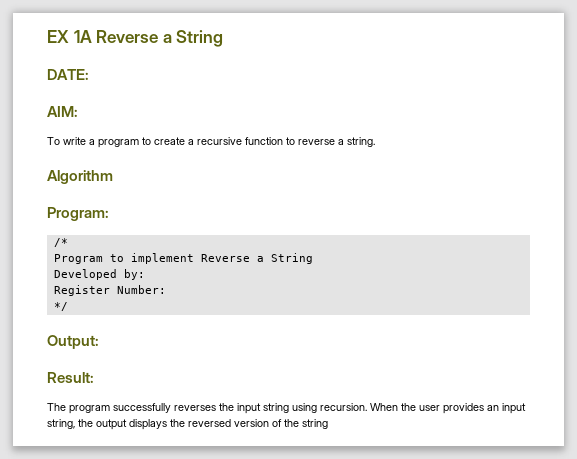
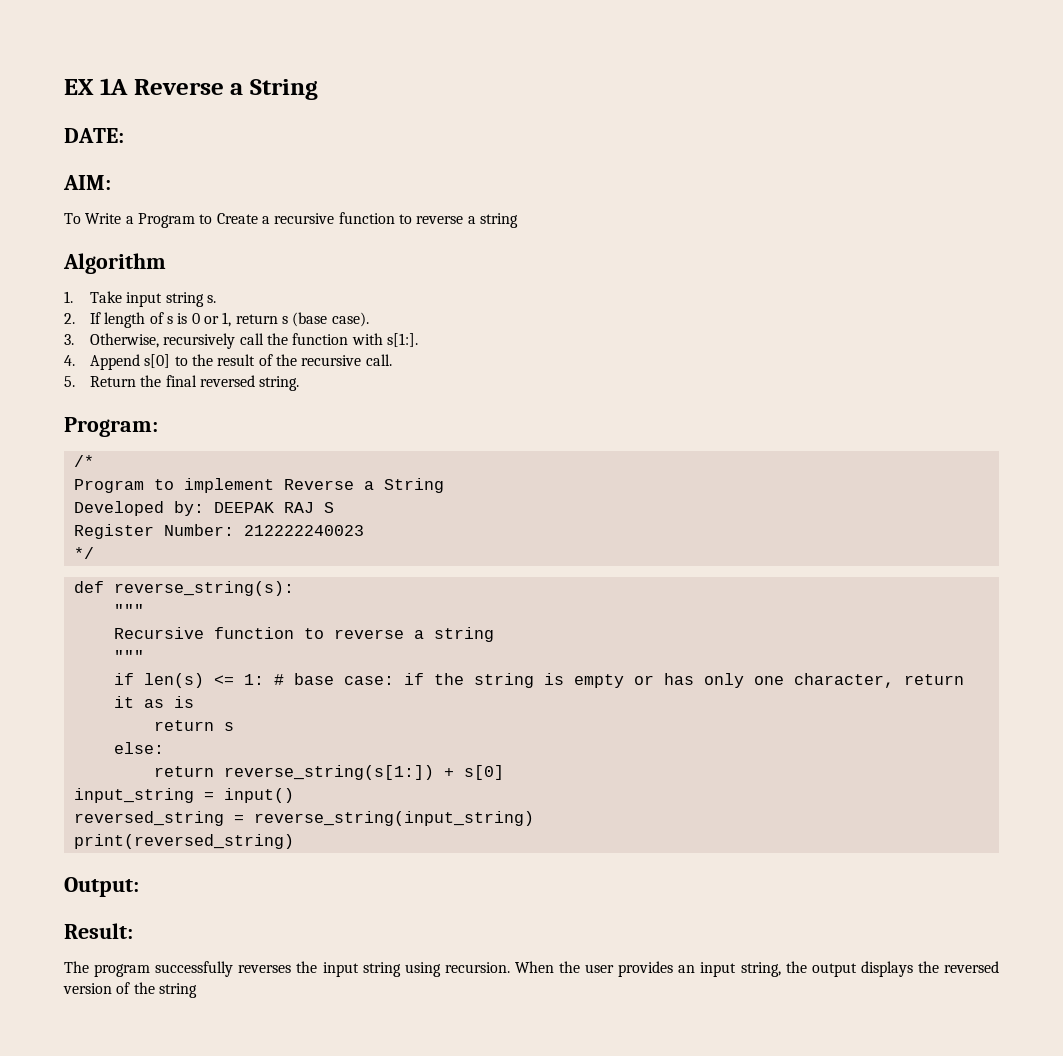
- To write a program to create a recursive function to reverse a string.
+ To Write a Program to Create a recursive function to reverse a string
+ 1. Take input string s.
+ 2. If length of s is 0 or 1, return s (base case).
+ 3. Otherwise, recursively call the function with s[1:].
+ 4. Append s[0] to the result of the recursive call.
+ 5. Return the final reversed string.
- Developed by:
+ Developed by: DEEPAK RAJ S
- Register Number:
+ Register Number: 212222240023
+ def reverse_string(s):
+ """
+ Recursive function to reverse a string
+ """
+ if len(s) <= 1: # base case: if the string is empty or has only one character, return it as is
+ return s
+ else:
+ return reverse_string(s[1:]) + s[0]
+ input_string = input()
+ reversed_string = reverse_string(input_string)
+ print(reversed_string)

